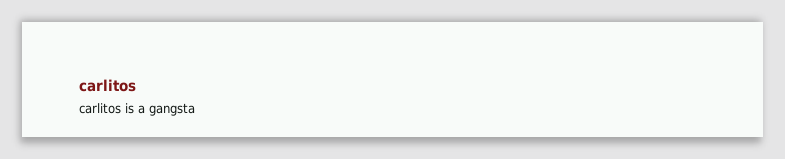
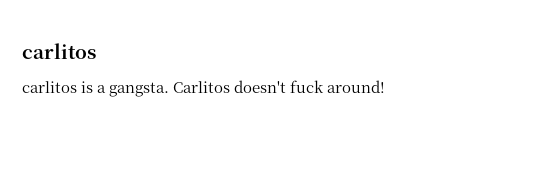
- carlitos is a gangsta
+ carlitos is a gangsta. Carlitos doesn't fuck around!

